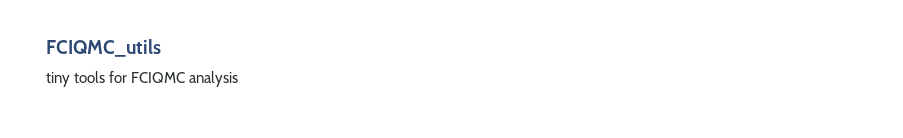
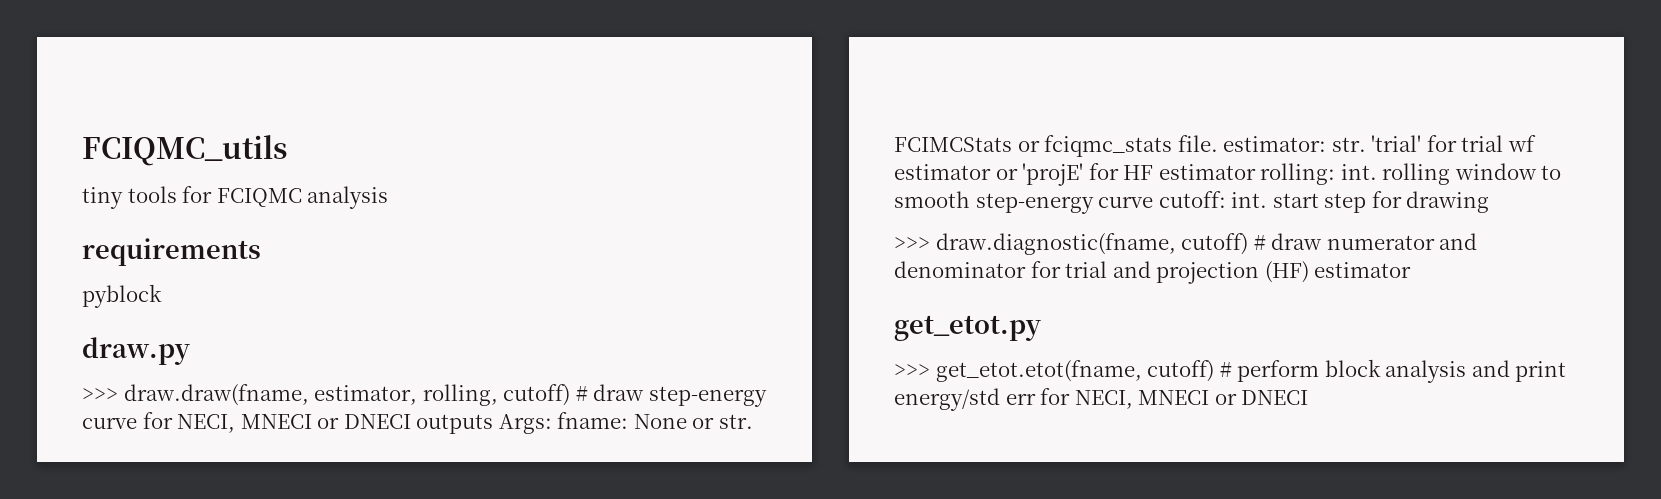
+ requirements
+ pyblock
+ draw.py
+ >>> draw.draw(fname, estimator, rolling, cutoff) # draw step-energy curve for NECI, MNECI or DNECI outputs Args: fname: None or str. FCIMCStats or fciqmc_stats file. estimator: str. 'trial' for trial wf estimator or 'projE' for HF estimator rolling: int. rolling window to smooth step-energy curve cutoff: int. start step for drawing
+ >>> draw.diagnostic(fname, cutoff) # draw numerator and denominator for trial and projection (HF) estimator
+ get_etot.py
+ >>> get_etot.etot(fname, cutoff) # perform block analysis and print energy/std err for NECI, MNECI or DNECI

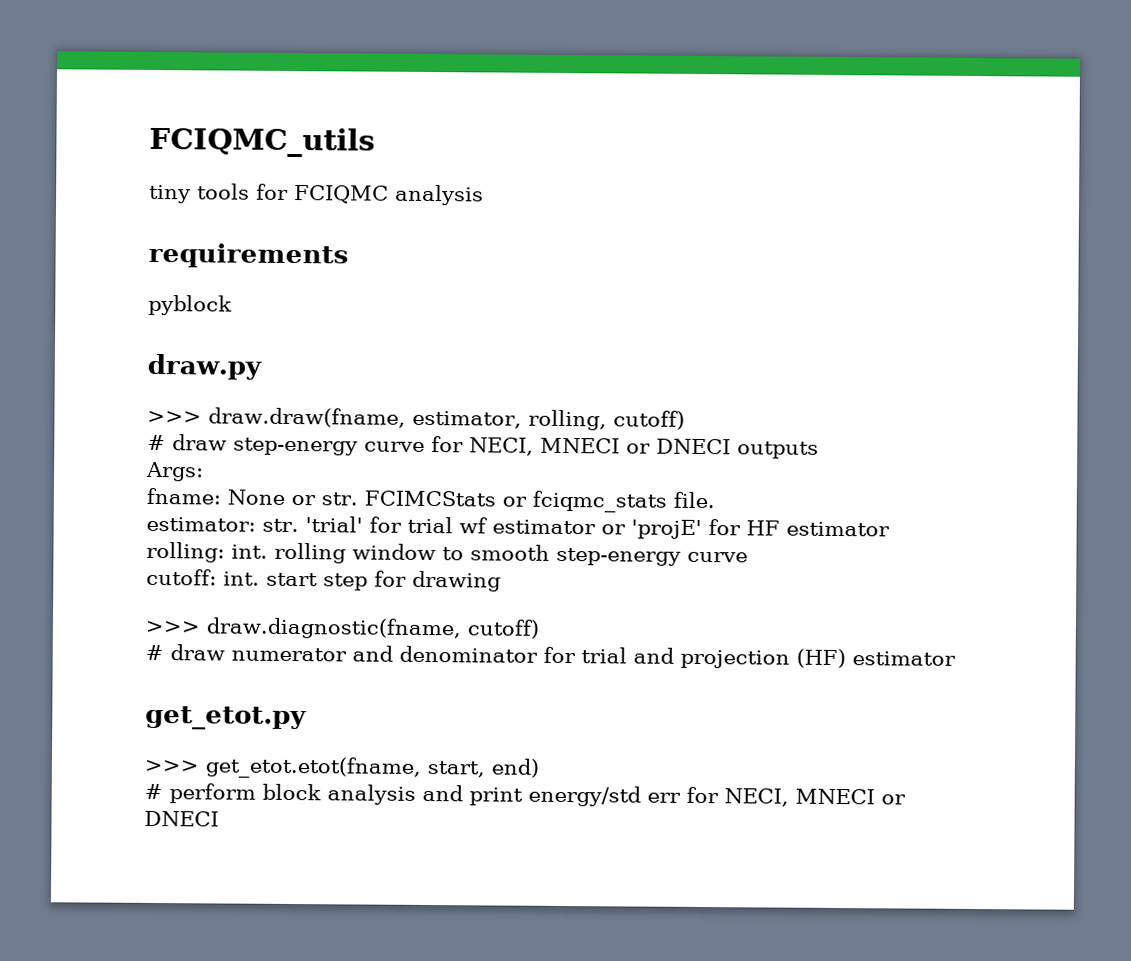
- >>> draw.draw(fname, estimator, rolling, cutoff) # draw step-energy curve for NECI, MNECI or DNECI outputs Args: fname: None or str. FCIMCStats or fciqmc_stats file. estimator: str. 'trial' for trial wf estimator or 'projE' for HF estimator rolling: int. rolling window to smooth step-energy curve cutoff: int. start step for drawing
+ >>> draw.draw(fname, estimator, rolling, cutoff)
+ # draw step-energy curve for NECI, MNECI or DNECI outputs
+ Args:
+ fname: None or str. FCIMCStats or fciqmc_stats file.
+ estimator: str. 'trial' for trial wf estimator or 'projE' for HF estimator
+ rolling: int. rolling window to smooth step-energy curve
+ cutoff: int. start step for drawing
- >>> draw.diagnostic(fname, cutoff) # draw numerator and denominator for trial and projection (HF) estimator
+ >>> draw.diagnostic(fname, cutoff)
+ # draw numerator and denominator for trial and projection (HF) estimator
- >>> get_etot.etot(fname, cutoff) # perform block analysis and print energy/std err for NECI, MNECI or DNECI
+ >>> get_etot.etot(fname, start, end)
+ # perform block analysis and print energy/std err for NECI, MNECI or DNECI

